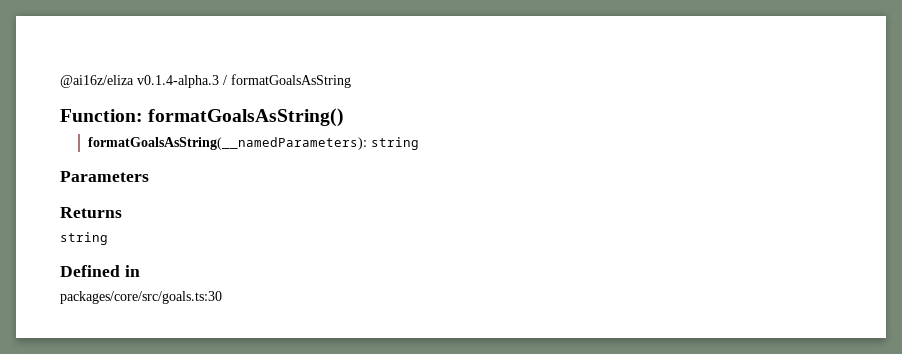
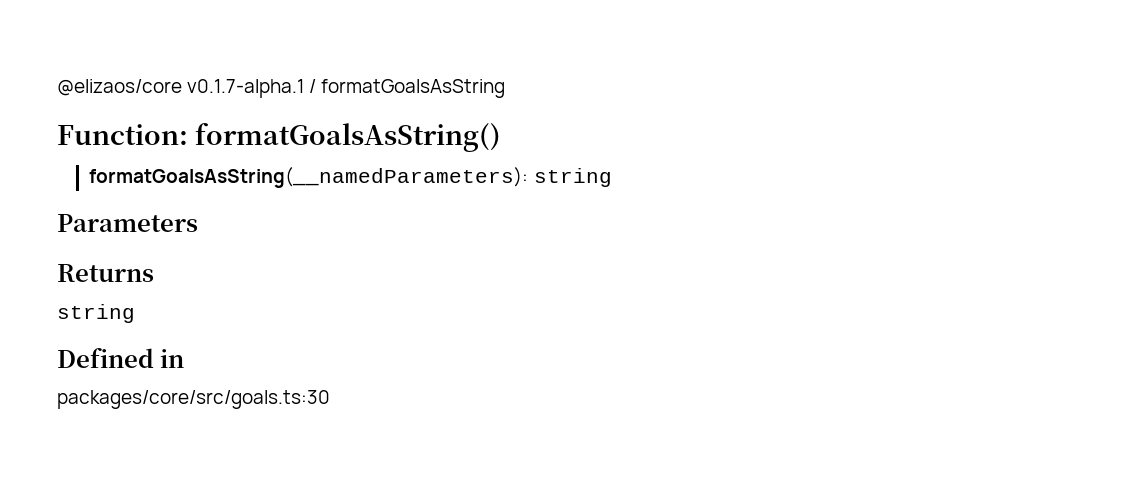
- @ai16z/eliza v0.1.4-alpha.3 / formatGoalsAsString
+ @elizaos/core v0.1.7-alpha.1 / formatGoalsAsString

